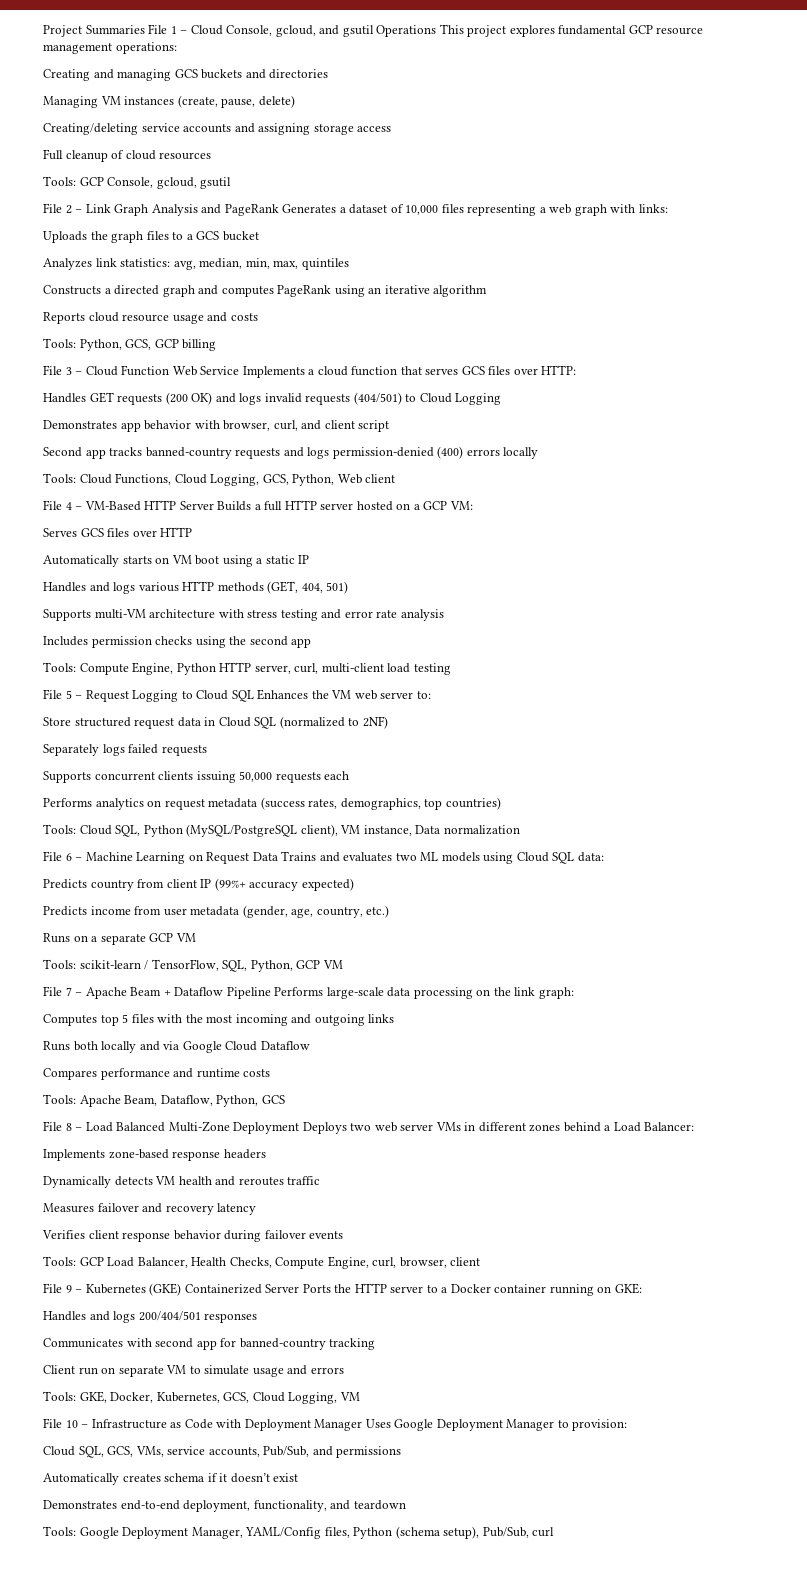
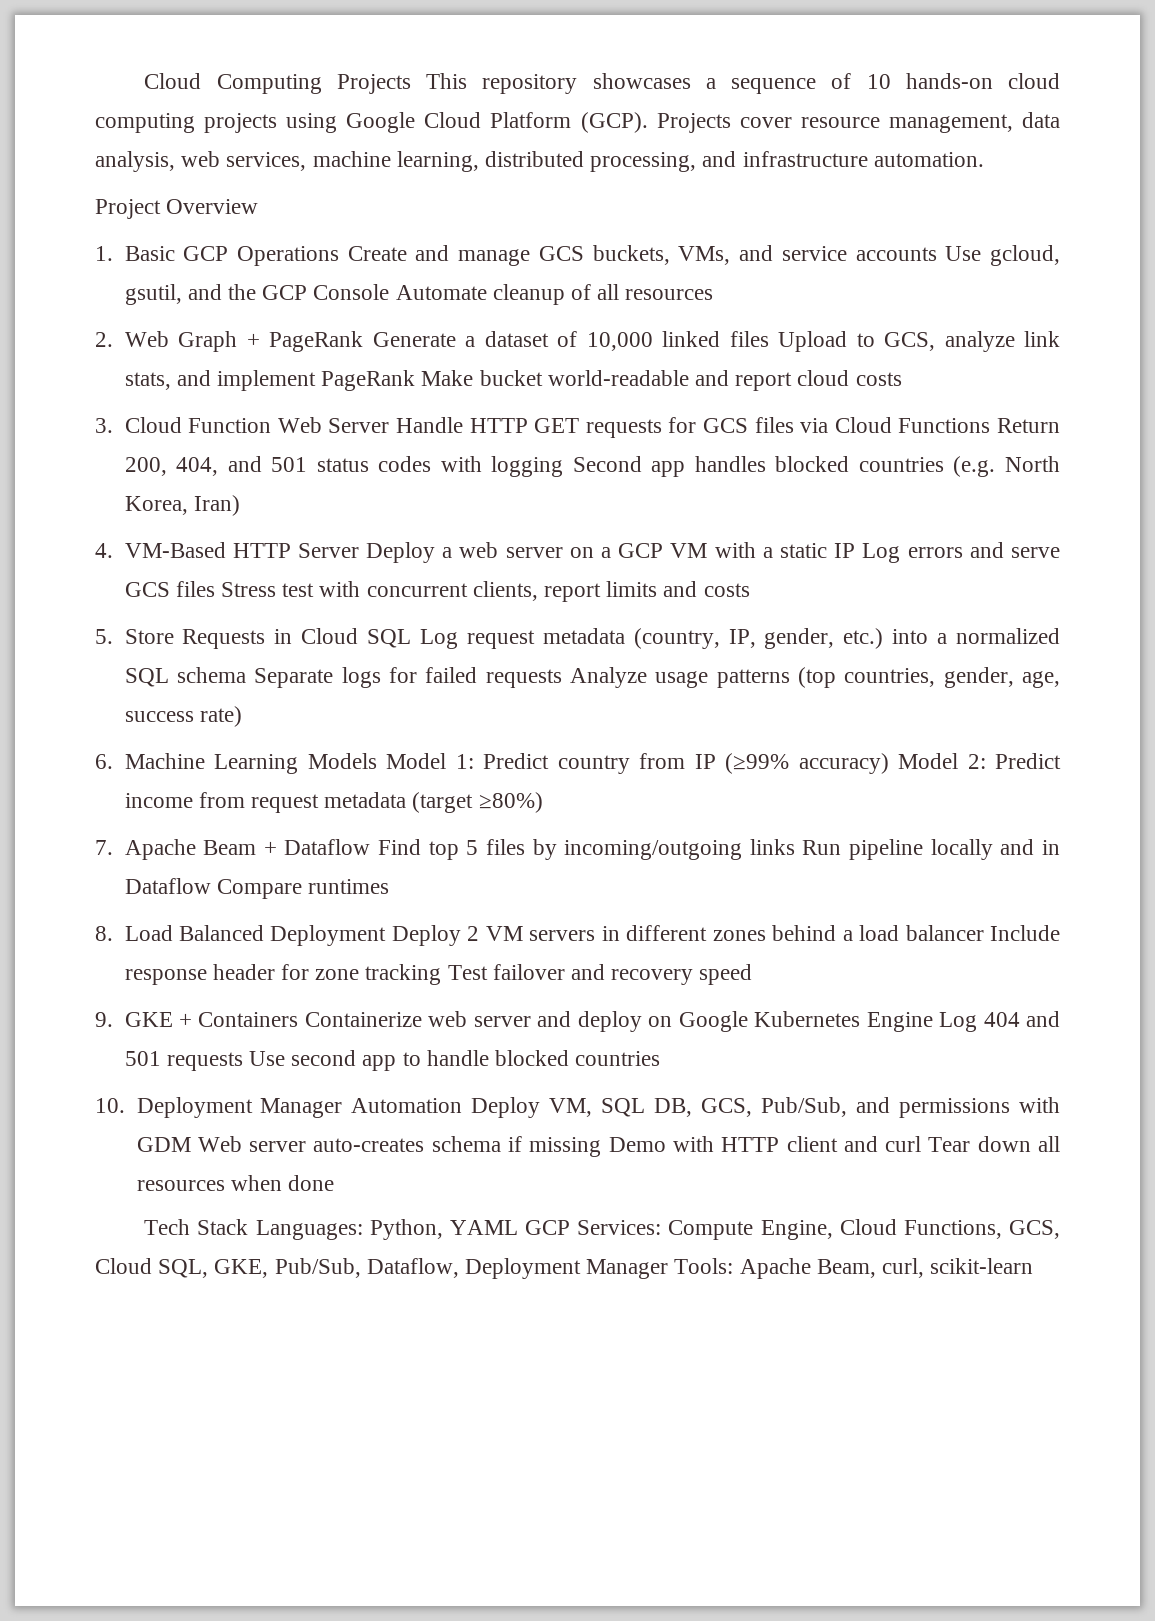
- Project Summaries File 1 – Cloud Console, gcloud, and gsutil Operations This project explores fundamental GCP resource management operations:
- Creating and managing GCS buckets and directories
- Managing VM instances (create, pause, delete)
- Creating/deleting service accounts and assigning storage access
- Full cleanup of cloud resources
+ Cloud Computing Projects This repository showcases a sequence of 10 hands-on cloud computing projects using Google Cloud Platform (GCP). Projects cover resource management, data analysis, web services, machine learning, distributed processing, and infrastructure automation.
+ Project Overview
+ 1. Basic GCP Operations Create and manage GCS buckets, VMs, and service accounts Use gcloud, gsutil, and the GCP Console Automate cleanup of all resources
- Tools: GCP Console, gcloud, gsutil
- File 2 – Link Graph Analysis and PageRank Generates a dataset of 10,000 files representing a web graph with links:
- Uploads the graph files to a GCS bucket
- Analyzes link statistics: avg, median, min, max, quintiles
- Constructs a directed graph and computes PageRank using an iterative algorithm
- Reports cloud resource usage and costs
- Tools: Python, GCS, GCP billing
- File 3 – Cloud Function Web Service Implements a cloud function that serves GCS files over HTTP:
- Handles GET requests (200 OK) and logs invalid requests (404/501) to Cloud Logging
- Demonstrates app behavior with browser, curl, and client script
- Second app tracks banned-country requests and logs permission-denied (400) errors locally
- Tools: Cloud Functions, Cloud Logging, GCS, Python, Web client
- File 4 – VM-Based HTTP Server Builds a full HTTP server hosted on a GCP VM:
- Serves GCS files over HTTP
- Automatically starts on VM boot using a static IP
- Handles and logs various HTTP methods (GET, 404, 501)
- Supports multi-VM architecture with stress testing and error rate analysis
- Includes permission checks using the second app
- Tools: Compute Engine, Python HTTP server, curl, multi-client load testing
- File 5 – Request Logging to Cloud SQL Enhances the VM web server to:
- Store structured request data in Cloud SQL (normalized to 2NF)
- Separately logs failed requests
- Supports concurrent clients issuing 50,000 requests each
- Performs analytics on request metadata (success rates, demographics, top countries)
- Tools: Cloud SQL, Python (MySQL/PostgreSQL client), VM instance, Data normalization
- File 6 – Machine Learning on Request Data Trains and evaluates two ML models using Cloud SQL data:
- Predicts country from client IP (99%+ accuracy expected)
- Predicts income from user metadata (gender, age, country, etc.)
- Runs on a separate GCP VM
- Tools: scikit-learn / TensorFlow, SQL, Python, GCP VM
- File 7 – Apache Beam + Dataflow Pipeline Performs large-scale data processing on the link graph:
- Computes top 5 files with the most incoming and outgoing links
- Runs both locally and via Google Cloud Dataflow
- Compares performance and runtime costs
- Tools: Apache Beam, Dataflow, Python, GCS
- File 8 – Load Balanced Multi-Zone Deployment Deploys two web server VMs in different zones behind a Load Balancer:
- Implements zone-based response headers
- Dynamically detects VM health and reroutes traffic
- Measures failover and recovery latency
- Verifies client response behavior during failover events
- Tools: GCP Load Balancer, Health Checks, Compute Engine, curl, browser, client
- File 9 – Kubernetes (GKE) Containerized Server Ports the HTTP server to a Docker container running on GKE:
- Handles and logs 200/404/501 responses
- Communicates with second app for banned-country tracking
- Client run on separate VM to simulate usage and errors
- Tools: GKE, Docker, Kubernetes, GCS, Cloud Logging, VM
- File 10 – Infrastructure as Code with Deployment Manager Uses Google Deployment Manager to provision:
- Cloud SQL, GCS, VMs, service accounts, Pub/Sub, and permissions
- Automatically creates schema if it doesn’t exist
- Demonstrates end-to-end deployment, functionality, and teardown
- Tools: Google Deployment Manager, YAML/Config files, Python (schema setup), Pub/Sub, curl
+ 2. Web Graph + PageRank Generate a dataset of 10,000 linked files Upload to GCS, analyze link stats, and implement PageRank Make bucket world-readable and report cloud costs
+ 3. Cloud Function Web Server Handle HTTP GET requests for GCS files via Cloud Functions Return 200, 404, and 501 status codes with logging Second app handles blocked countries (e.g. North Korea, Iran)
+ 4. VM-Based HTTP Server Deploy a web server on a GCP VM with a static IP Log errors and serve GCS files Stress test with concurrent clients, report limits and costs
+ 5. Store Requests in Cloud SQL Log request metadata (country, IP, gender, etc.) into a normalized SQL schema Separate logs for failed requests Analyze usage patterns (top countries, gender, age, success rate)
+ 6. Machine Learning Models Model 1: Predict country from IP (≥99% accuracy) Model 2: Predict income from request metadata (target ≥80%)
+ 7. Apache Beam + Dataflow Find top 5 files by incoming/outgoing links Run pipeline locally and in Dataflow Compare runtimes
+ 8. Load Balanced Deployment Deploy 2 VM servers in different zones behind a load balancer Include response header for zone tracking Test failover and recovery speed
+ 9. GKE + Containers Containerize web server and deploy on Google Kubernetes Engine Log 404 and 501 requests Use second app to handle blocked countries
+ 10. Deployment Manager Automation Deploy VM, SQL DB, GCS, Pub/Sub, and permissions with GDM Web server auto-creates schema if missing Demo with HTTP client and curl Tear down all resources when done
+ Tech Stack Languages: Python, YAML GCP Services: Compute Engine, Cloud Functions, GCS, Cloud SQL, GKE, Pub/Sub, Dataflow, Deployment Manager Tools: Apache Beam, curl, scikit-learn

